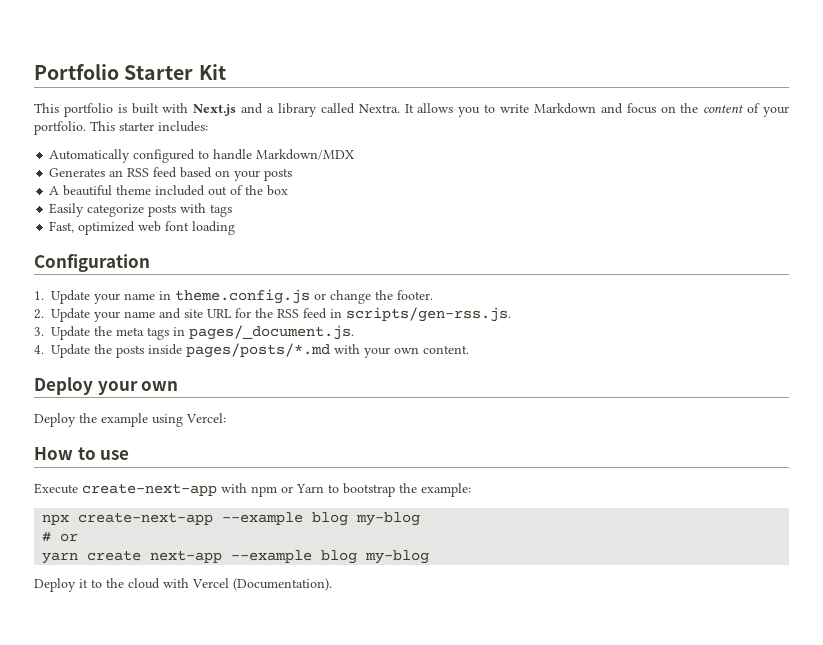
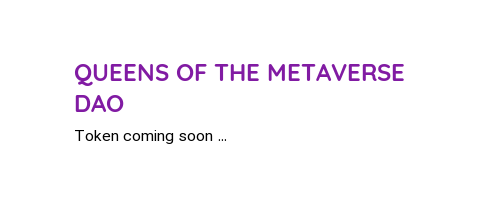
- Portfolio Starter Kit
- This portfolio is built with Next.js and a library called Nextra. It allows you to write Markdown and focus on the content of your portfolio. This starter includes:
- Automatically configured to handle Markdown/MDX
- Generates an RSS feed based on your posts
- A beautiful theme included out of the box
- Easily categorize posts with tags
- Fast, optimized web font loading
- Configuration
- 1. Update your name in theme.config.js or change the footer.
- 2. Update your name and site URL for the RSS feed in scripts/gen-rss.js.
- 3. Update the meta tags in pages/_document.js.
- 4. Update the posts inside pages/posts/*.md with your own content.
- Deploy your own
- Deploy the example using Vercel:
- How to use
- Execute create-next-app with npm or Yarn to bootstrap the example:
- npx create-next-app --example blog my-blog
- # or
- yarn create next-app --example blog my-blog
- Deploy it to the cloud with Vercel (Documentation).
+ QUEENS OF THE METAVERSE DAO
+ Token coming soon ...

